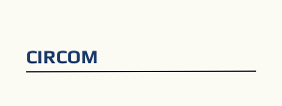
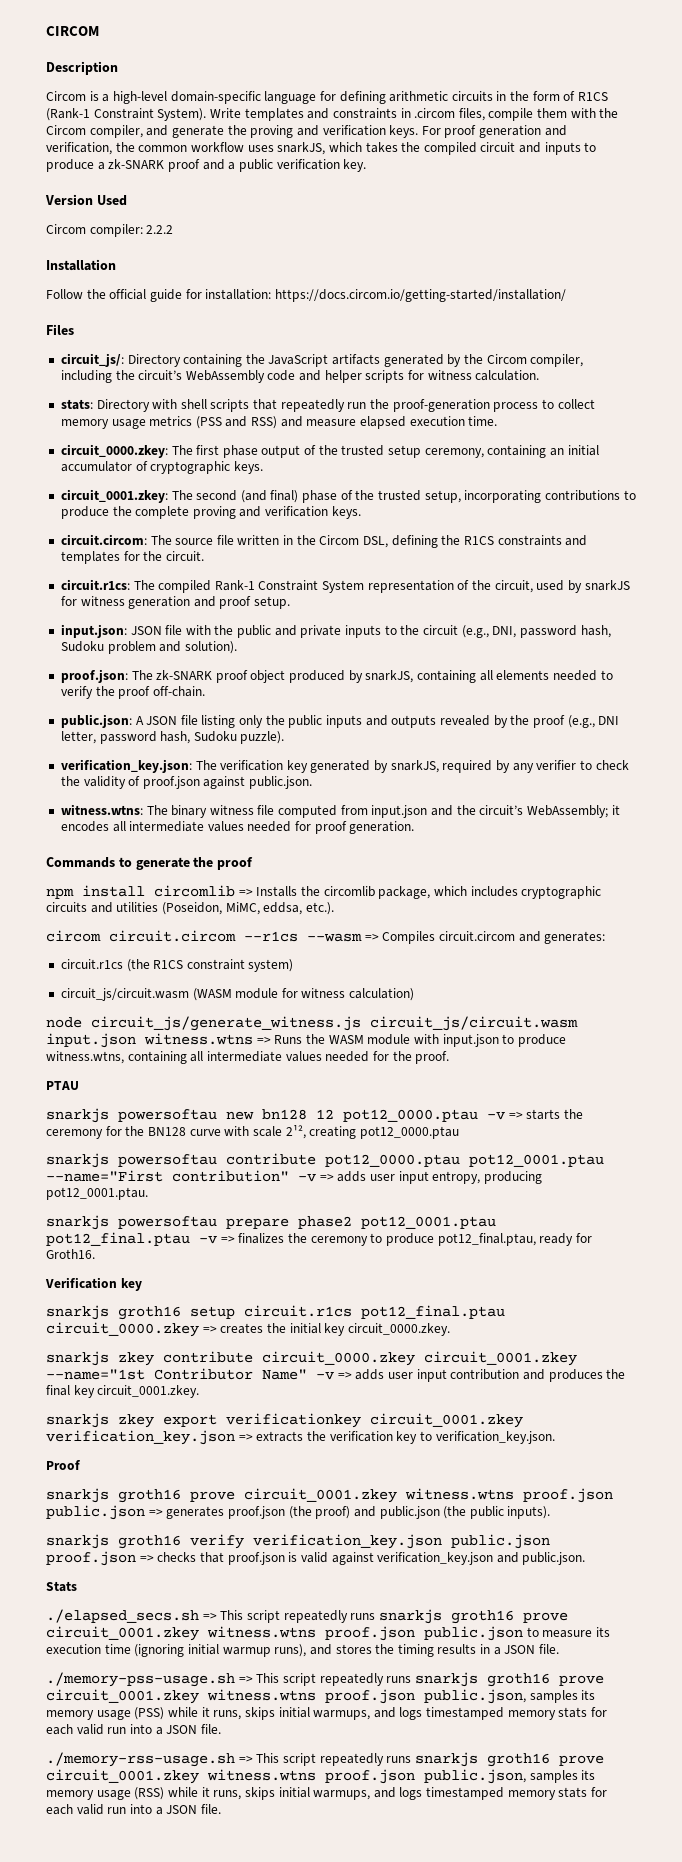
+ Description
+ Circom is a high-level domain-specific language for defining arithmetic circuits in the form of R1CS (Rank-1 Constraint System). Write templates and constraints in .circom files, compile them with the Circom compiler, and generate the proving and verification keys. For proof generation and verification, the common workflow uses snarkJS, which takes the compiled circuit and inputs to produce a zk-SNARK proof and a public verification key.
+ Version Used
+ Circom compiler: 2.2.2
+ Installation
+ Follow the official guide for installation: https://docs.circom.io/getting-started/installation/
+ Files
+ circuit_js/: Directory containing the JavaScript artifacts generated by the Circom compiler, including the circuit’s WebAssembly code and helper scripts for witness calculation.
+ stats: Directory with shell scripts that repeatedly run the proof-generation process to collect memory usage metrics (PSS and RSS) and measure elapsed execution time.
+ circuit_0000.zkey: The first phase output of the trusted setup ceremony, containing an initial accumulator of cryptographic keys.
+ circuit_0001.zkey: The second (and final) phase of the trusted setup, incorporating contributions to produce the complete proving and verification keys.
+ circuit.circom: The source file written in the Circom DSL, defining the R1CS constraints and templates for the circuit.
+ circuit.r1cs: The compiled Rank-1 Constraint System representation of the circuit, used by snarkJS for witness generation and proof setup.
+ input.json: JSON file with the public and private inputs to the circuit (e.g., DNI, password hash, Sudoku problem and solution).
+ proof.json: The zk-SNARK proof object produced by snarkJS, containing all elements needed to verify the proof off-chain.
+ public.json: A JSON file listing only the public inputs and outputs revealed by the proof (e.g., DNI letter, password hash, Sudoku puzzle).
+ verification_key.json: The verification key generated by snarkJS, required by any verifier to check the validity of proof.json against public.json.
+ witness.wtns: The binary witness file computed from input.json and the circuit’s WebAssembly; it encodes all intermediate values needed for proof generation.
+ Commands to generate the proof
+ npm install circomlib => Installs the circomlib package, which includes cryptographic circuits and utilities (Poseidon, MiMC, eddsa, etc.).
+ circom circuit.circom --r1cs --wasm => Compiles circuit.circom and generates:
+ circuit.r1cs (the R1CS constraint system)
+ circuit_js/circuit.wasm (WASM module for witness calculation)
+ node circuit_js/generate_witness.js circuit_js/circuit.wasm input.json witness.wtns => Runs the WASM module with input.json to produce witness.wtns, containing all intermediate values needed for the proof.
+ PTAU
+ snarkjs powersoftau new bn128 12 pot12_0000.ptau -v => starts the ceremony for the BN128 curve with scale 2¹², creating pot12_0000.ptau
+ snarkjs powersoftau contribute pot12_0000.ptau pot12_0001.ptau --name="First contribution" -v => adds user input entropy, producing pot12_0001.ptau.
+ snarkjs powersoftau prepare phase2 pot12_0001.ptau pot12_final.ptau -v => finalizes the ceremony to produce pot12_final.ptau, ready for Groth16.
+ Verification key
+ snarkjs groth16 setup circuit.r1cs pot12_final.ptau circuit_0000.zkey => creates the initial key circuit_0000.zkey.
+ snarkjs zkey contribute circuit_0000.zkey circuit_0001.zkey --name="1st Contributor Name" -v => adds user input contribution and produces the final key circuit_0001.zkey.
+ snarkjs zkey export verificationkey circuit_0001.zkey verification_key.json => extracts the verification key to verification_key.json.
+ Proof
+ snarkjs groth16 prove circuit_0001.zkey witness.wtns proof.json public.json => generates proof.json (the proof) and public.json (the public inputs).
+ snarkjs groth16 verify verification_key.json public.json proof.json => checks that proof.json is valid against verification_key.json and public.json.
+ Stats
+ ./elapsed_secs.sh => This script repeatedly runs snarkjs groth16 prove circuit_0001.zkey witness.wtns proof.json public.json to measure its execution time (ignoring initial warmup runs), and stores the timing results in a JSON file.
+ ./memory-pss-usage.sh => This script repeatedly runs snarkjs groth16 prove circuit_0001.zkey witness.wtns proof.json public.json, samples its memory usage (PSS) while it runs, skips initial warmups, and logs timestamped memory stats for each valid run into a JSON file.
+ ./memory-rss-usage.sh => This script repeatedly runs snarkjs groth16 prove circuit_0001.zkey witness.wtns proof.json public.json, samples its memory usage (RSS) while it runs, skips initial warmups, and logs timestamped memory stats for each valid run into a JSON file.

